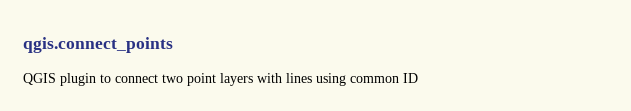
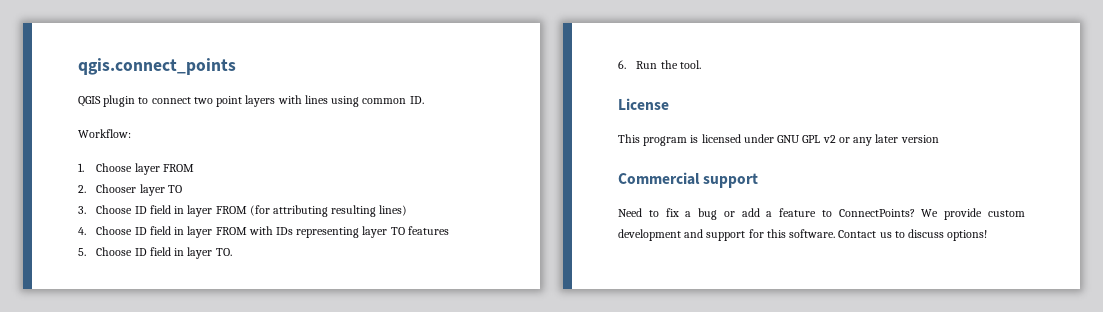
- QGIS plugin to connect two point layers with lines using common ID
+ QGIS plugin to connect two point layers with lines using common ID.
+ Workflow:
+ 1. Choose layer FROM
+ 2. Chooser layer TO
+ 3. Choose ID field in layer FROM (for attributing resulting lines)
+ 4. Choose ID field in layer FROM with IDs representing layer TO features
+ 5. Choose ID field in layer TO.
+ 6. Run the tool.
+ License
+ This program is licensed under GNU GPL v2 or any later version
+ Commercial support
+ Need to fix a bug or add a feature to ConnectPoints? We provide custom development and support for this software. Contact us to discuss options!

